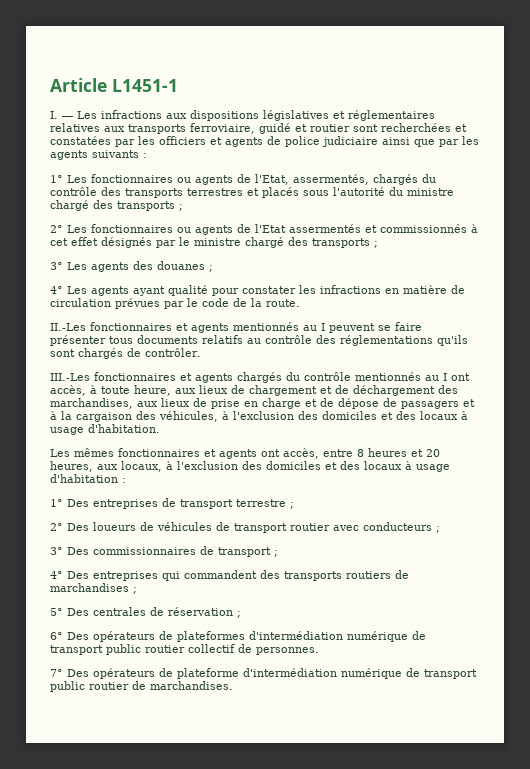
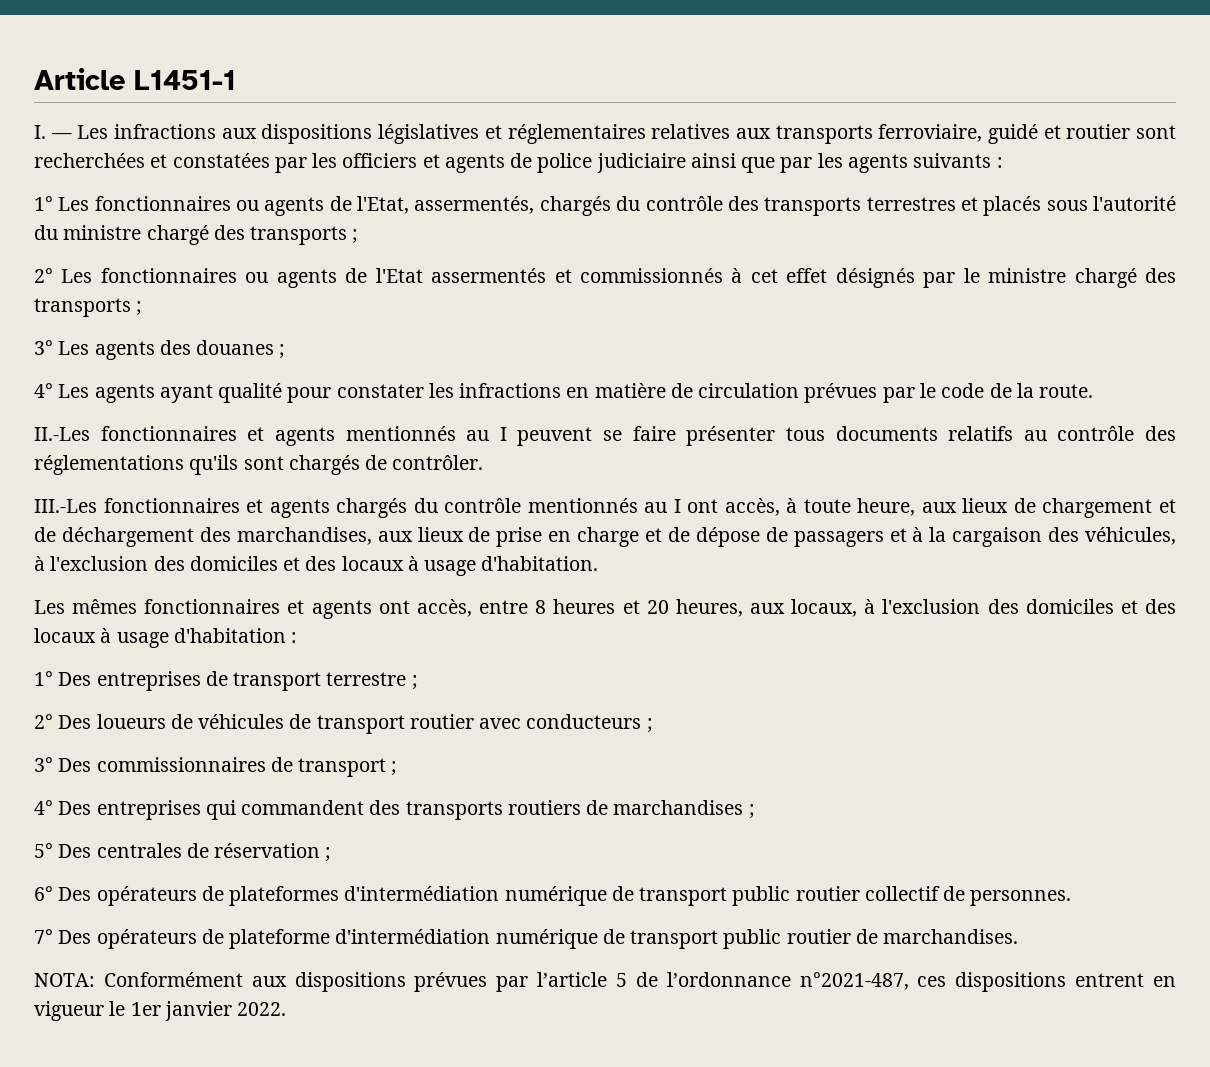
+ NOTA: Conformément aux dispositions prévues par l’article 5 de l’ordonnance n°2021-487, ces dispositions entrent en vigueur le 1er janvier 2022.

